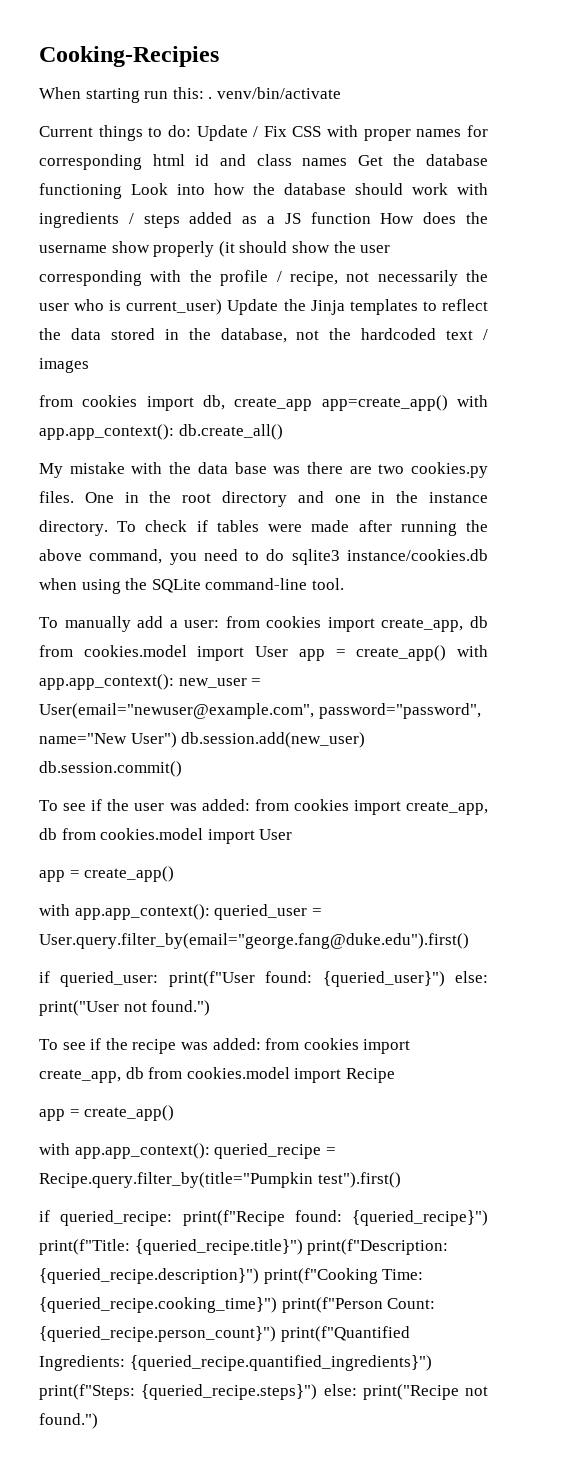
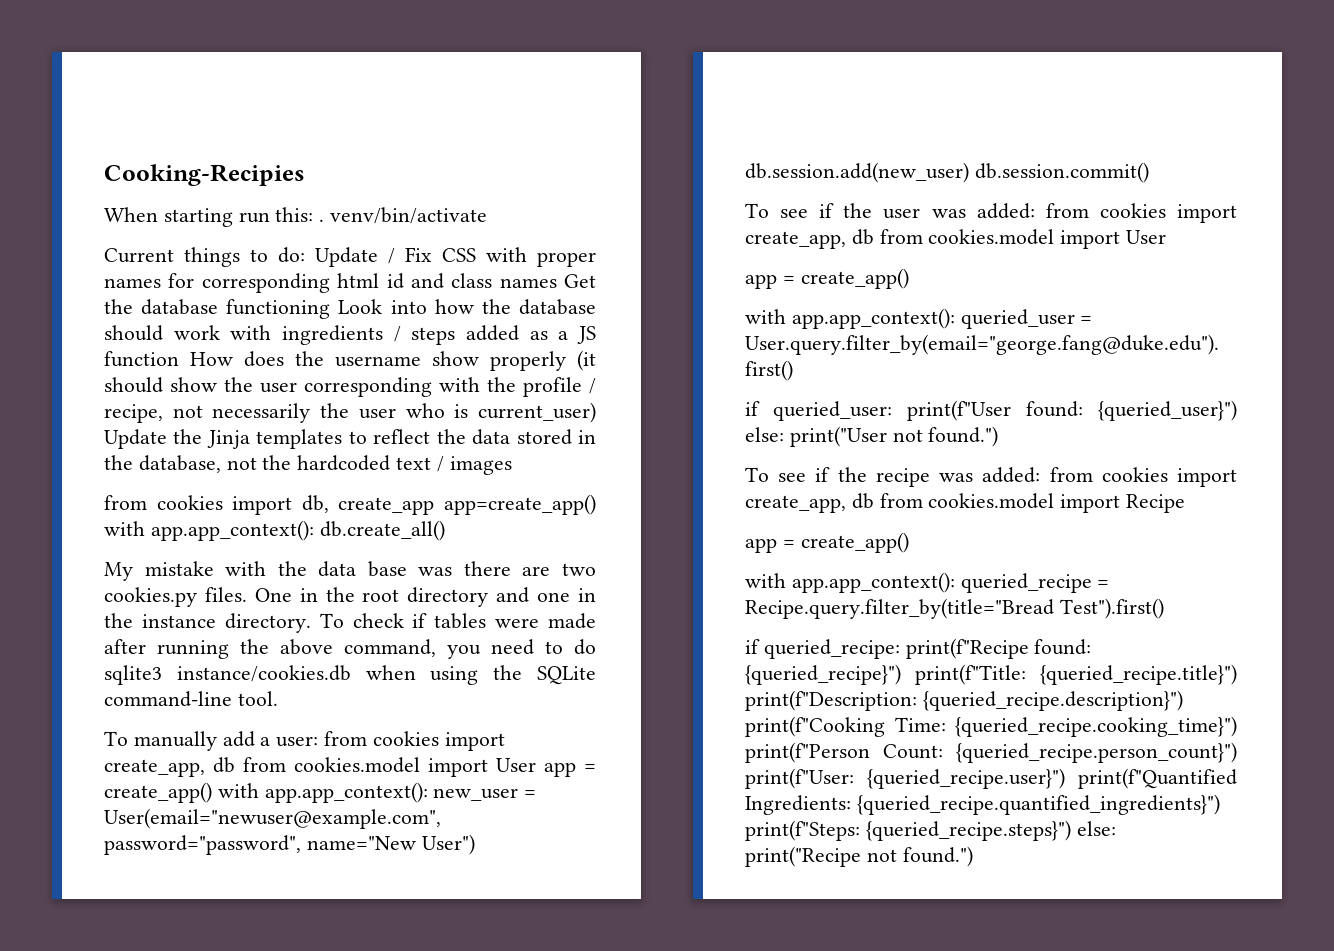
- with app.app_context(): queried_recipe = Recipe.query.filter_by(title="Pumpkin test").first()
+ with app.app_context(): queried_recipe = Recipe.query.filter_by(title="Bread Test").first()
- if queried_recipe: print(f"Recipe found: {queried_recipe}") print(f"Title: {queried_recipe.title}") print(f"Description: {queried_recipe.description}") print(f"Cooking Time: {queried_recipe.cooking_time}") print(f"Person Count: {queried_recipe.person_count}") print(f"Quantified Ingredients: {queried_recipe.quantified_ingredients}") print(f"Steps: {queried_recipe.steps}") else: print("Recipe not found.")
+ if queried_recipe: print(f"Recipe found: {queried_recipe}") print(f"Title: {queried_recipe.title}") print(f"Description: {queried_recipe.description}") print(f"Cooking Time: {queried_recipe.cooking_time}") print(f"Person Count: {queried_recipe.person_count}") print(f"User: {queried_recipe.user}") print(f"Quantified Ingredients: {queried_recipe.quantified_ingredients}") print(f"Steps: {queried_recipe.steps}") else: print("Recipe not found.")

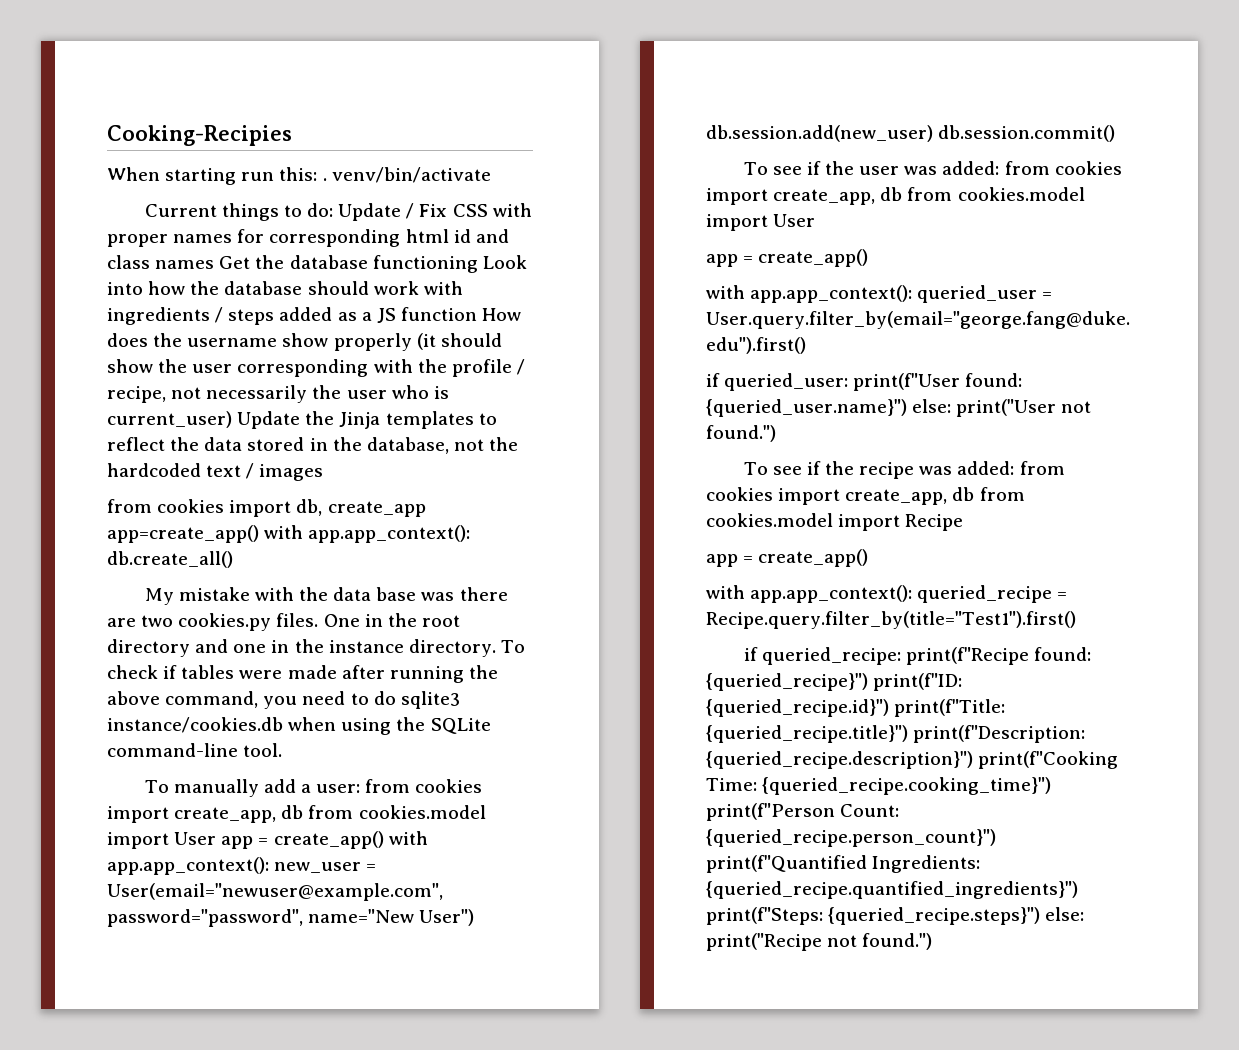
- if queried_user: print(f"User found: {queried_user}") else: print("User not found.")
+ if queried_user: print(f"User found: {queried_user.name}") else: print("User not found.")
- with app.app_context(): queried_recipe = Recipe.query.filter_by(title="Bread Test").first()
+ with app.app_context(): queried_recipe = Recipe.query.filter_by(title="Test1").first()
- if queried_recipe: print(f"Recipe found: {queried_recipe}") print(f"Title: {queried_recipe.title}") print(f"Description: {queried_recipe.description}") print(f"Cooking Time: {queried_recipe.cooking_time}") print(f"Person Count: {queried_recipe.person_count}") print(f"User: {queried_recipe.user}") print(f"Quantified Ingredients: {queried_recipe.quantified_ingredients}") print(f"Steps: {queried_recipe.steps}") else: print("Recipe not found.")
+ if queried_recipe: print(f"Recipe found: {queried_recipe}") print(f"ID: {queried_recipe.id}") print(f"Title: {queried_recipe.title}") print(f"Description: {queried_recipe.description}") print(f"Cooking Time: {queried_recipe.cooking_time}") print(f"Person Count: {queried_recipe.person_count}") print(f"Quantified Ingredients: {queried_recipe.quantified_ingredients}") print(f"Steps: {queried_recipe.steps}") else: print("Recipe not found.")

